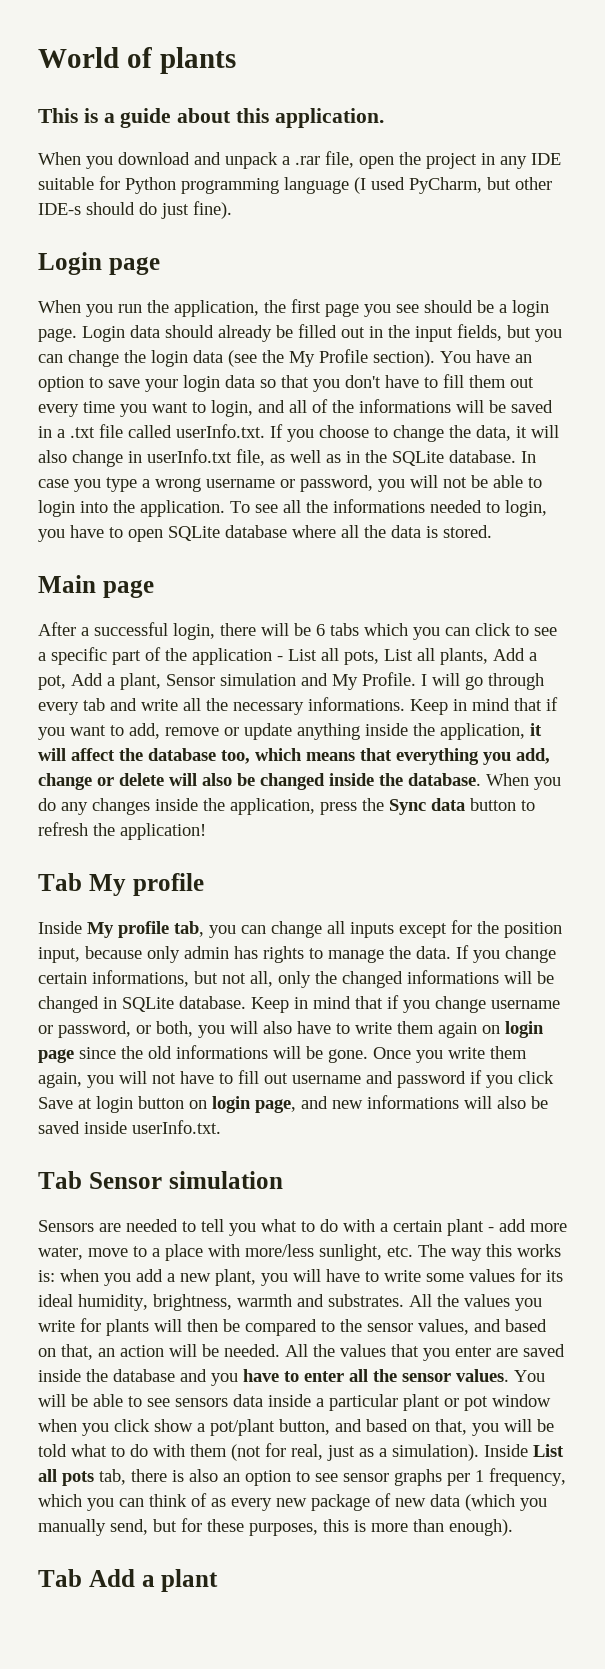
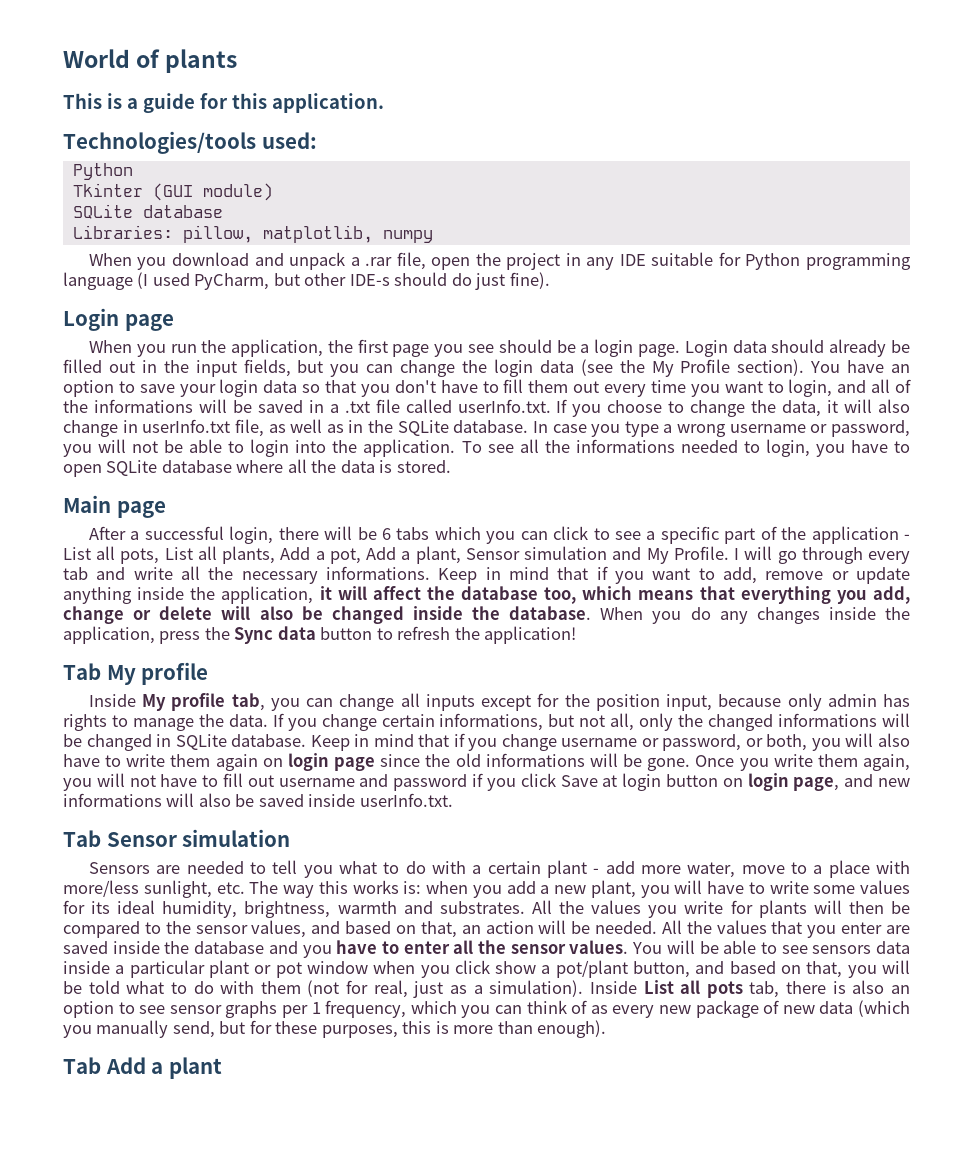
- This is a guide about this application.
+ This is a guide for this application.
+ Technologies/tools used:
+ Python
+ Tkinter (GUI module)
+ SQLite database
+ Libraries: pillow, matplotlib, numpy

